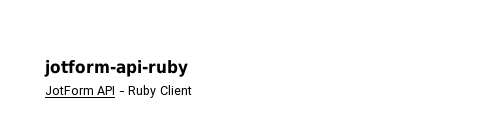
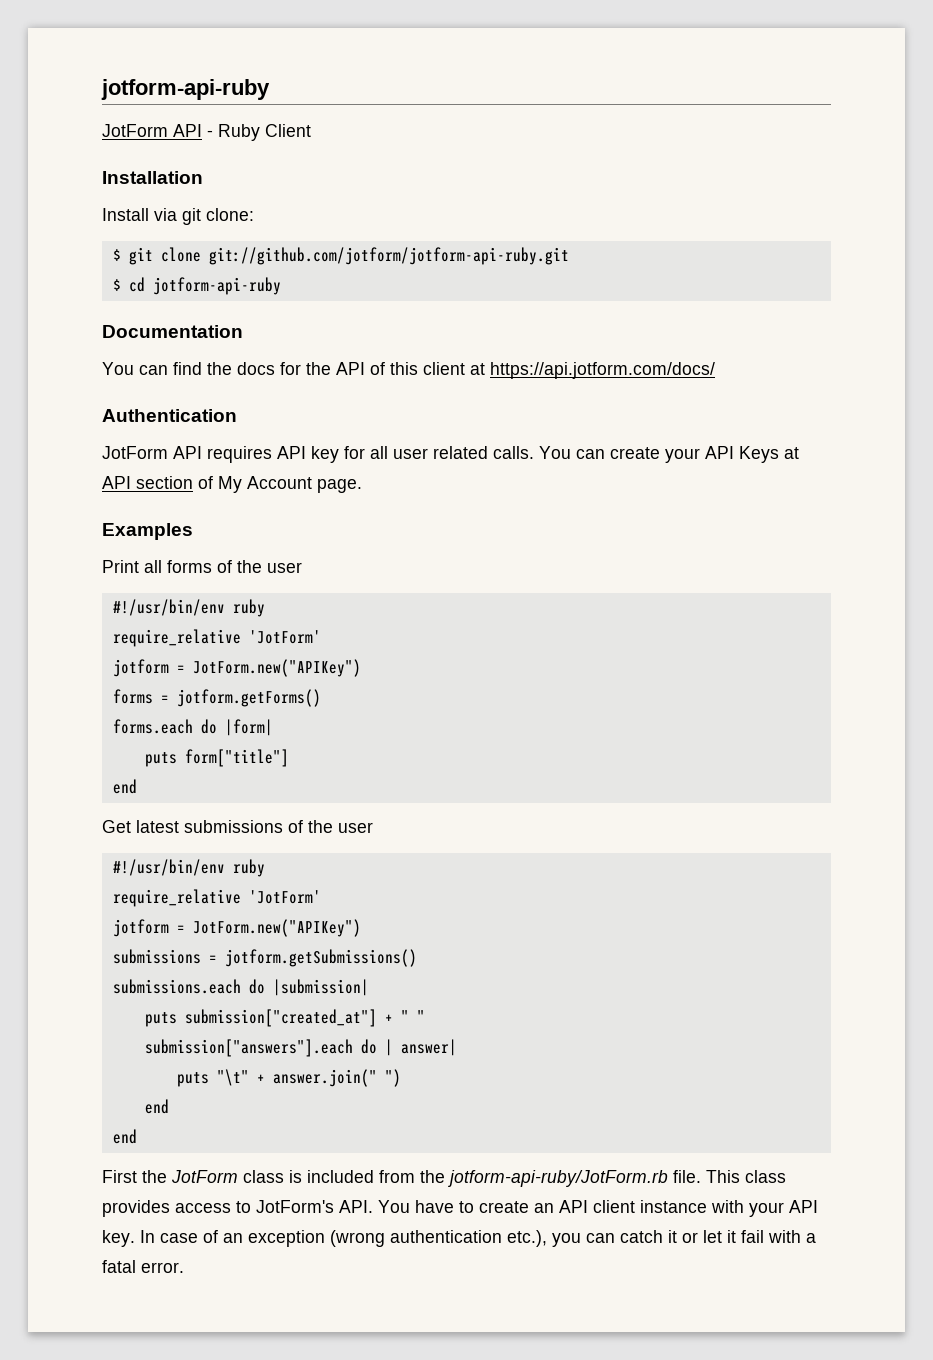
+ Installation
+ Install via git clone:
+ $ git clone git://github.com/jotform/jotform-api-ruby.git
+ $ cd jotform-api-ruby
+ Documentation
+ You can find the docs for the API of this client at https://api.jotform.com/docs/
+ Authentication
+ JotForm API requires API key for all user related calls. You can create your API Keys at API section of My Account page.
+ Examples
+ Print all forms of the user
+ #!/usr/bin/env ruby
+ require_relative 'JotForm'
+ jotform = JotForm.new("APIKey")
+ forms = jotform.getForms()
+ forms.each do |form|
+ puts form["title"]
+ end
+ Get latest submissions of the user
+ #!/usr/bin/env ruby
+ require_relative 'JotForm'
+ jotform = JotForm.new("APIKey")
+ submissions = jotform.getSubmissions()
+ submissions.each do |submission|
+ puts submission["created_at"] + " "
+ submission["answers"].each do | answer|
+ puts "\t" + answer.join(" ")
+ end
+ end
+ First the JotForm class is included from the jotform-api-ruby/JotForm.rb file. This class provides access to JotForm's API. You have to create an API client instance with your API key. In case of an exception (wrong authentication etc.), you can catch it or let it fail with a fatal error.

